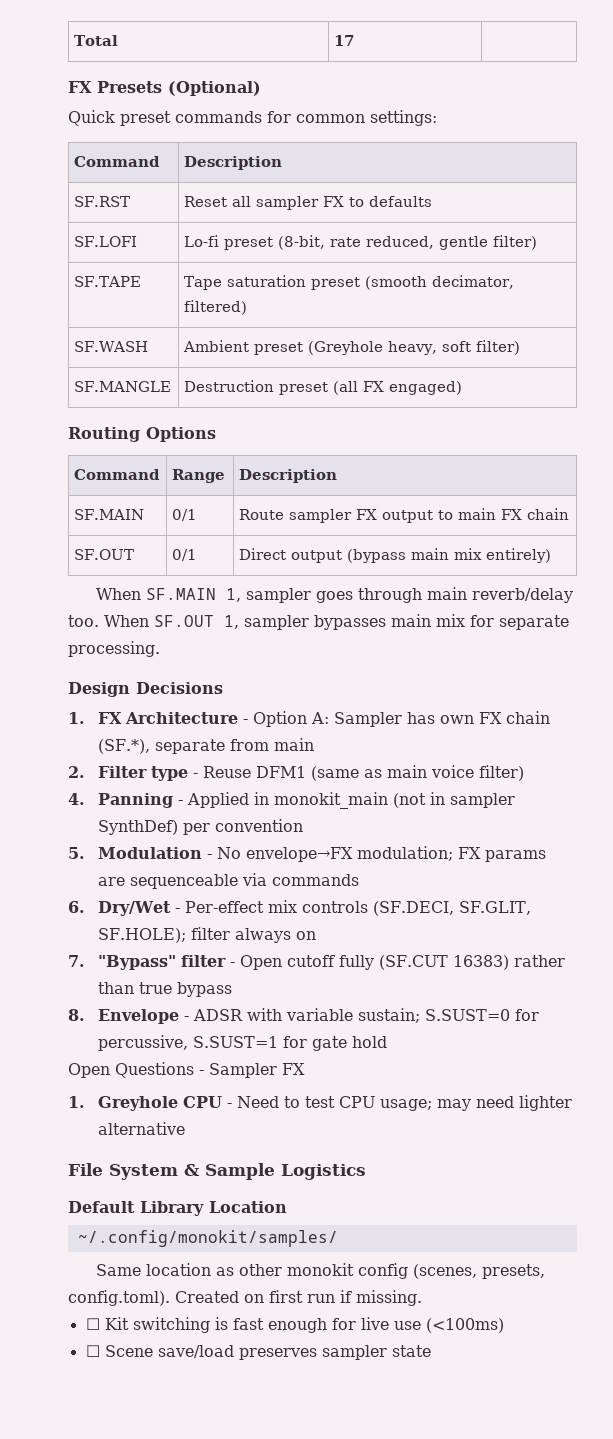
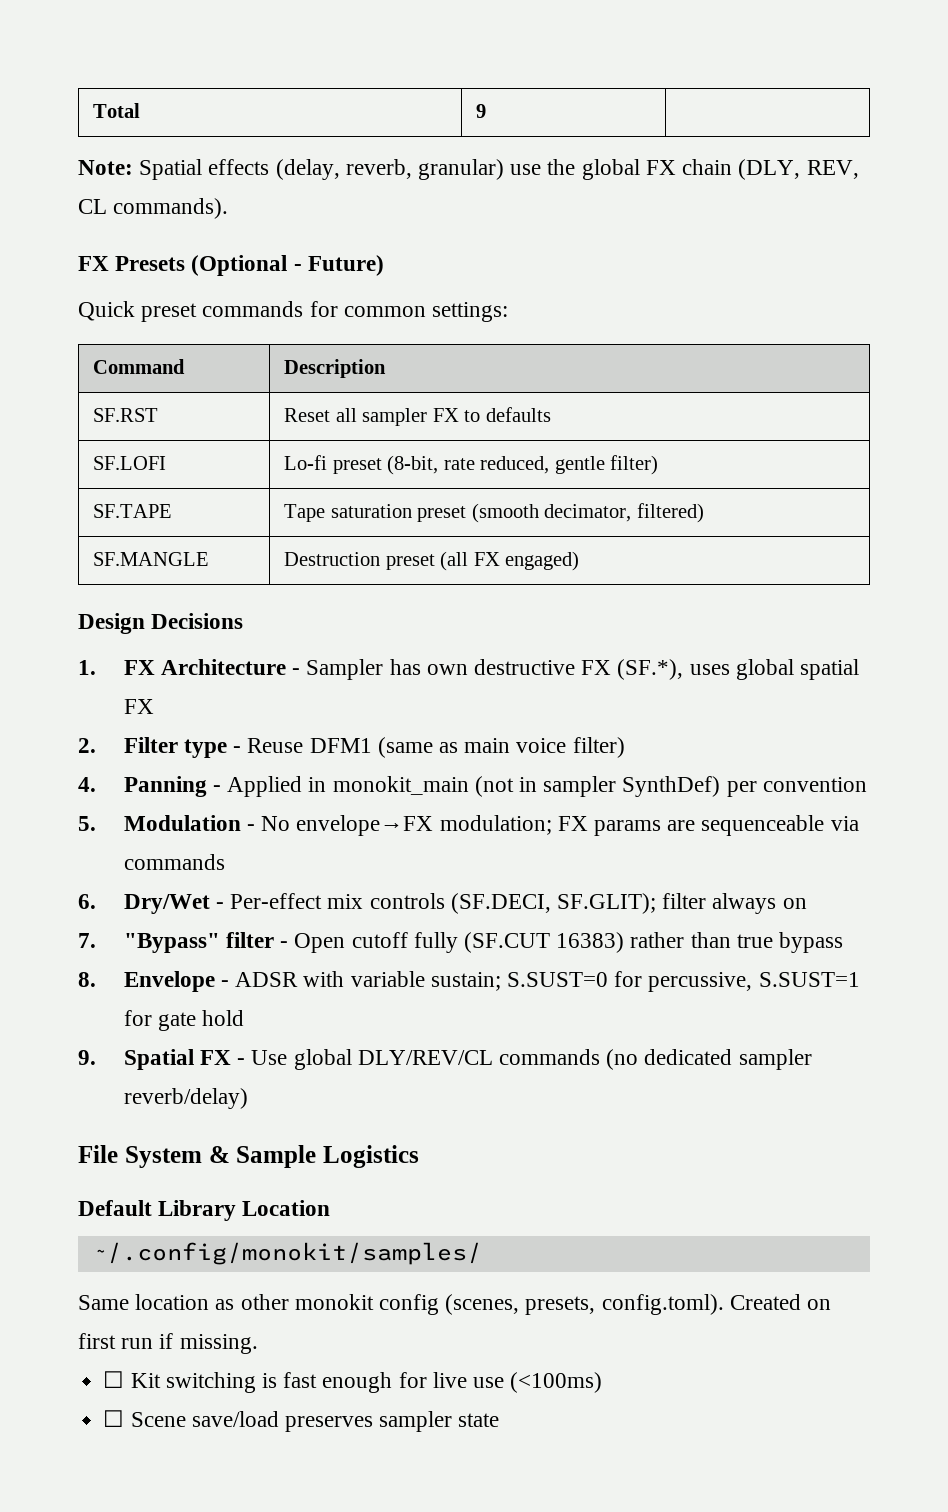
- Total | 17 |
+ Total | 9 |
+ Note: Spatial effects (delay, reverb, granular) use the global FX chain (DLY, REV, CL commands).
- FX Presets (Optional)
+ FX Presets (Optional - Future)
- SF.WASH | Ambient preset (Greyhole heavy, soft filter)
- Routing Options
- Command | Range | Description
- SF.MAIN | 0/1 | Route sampler FX output to main FX chain
- SF.OUT | 0/1 | Direct output (bypass main mix entirely)
- When SF.MAIN 1, sampler goes through main reverb/delay too. When SF.OUT 1, sampler bypasses main mix for separate processing.
- 1. FX Architecture - Option A: Sampler has own FX chain (SF.*), separate from main
+ 1. FX Architecture - Sampler has own destructive FX (SF.*), uses global spatial FX
- 6. Dry/Wet - Per-effect mix controls (SF.DECI, SF.GLIT, SF.HOLE); filter always on
+ 6. Dry/Wet - Per-effect mix controls (SF.DECI, SF.GLIT); filter always on
- Open Questions - Sampler FX
- 1. Greyhole CPU - Need to test CPU usage; may need lighter alternative
+ 9. Spatial FX - Use global DLY/REV/CL commands (no dedicated sampler reverb/delay)

